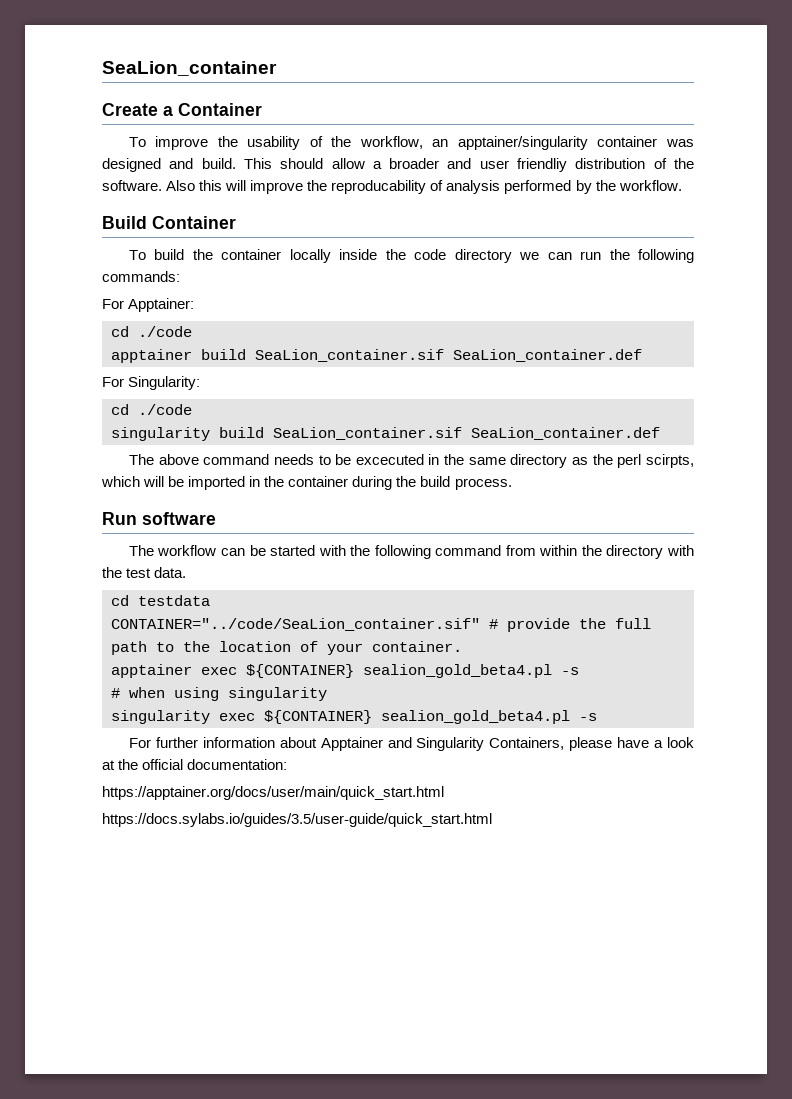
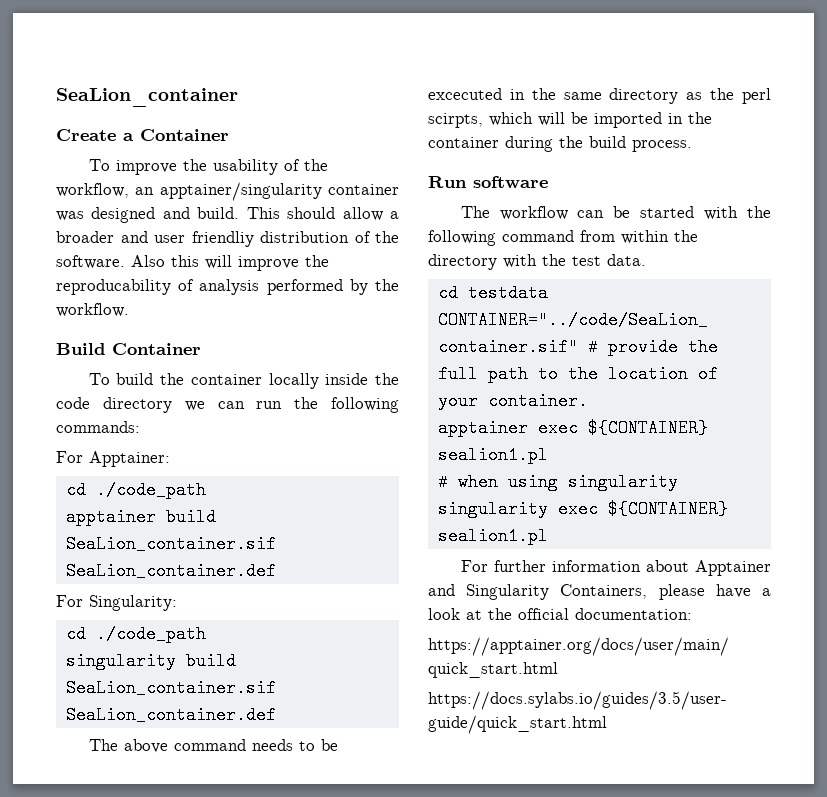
  For Apptainer:
- cd ./code
+ cd ./code_path
  For Singularity:
- cd ./code
+ cd ./code_path
- apptainer exec ${CONTAINER} sealion_gold_beta4.pl -s
+ apptainer exec ${CONTAINER} sealion1.pl
- singularity exec ${CONTAINER} sealion_gold_beta4.pl -s
+ singularity exec ${CONTAINER} sealion1.pl

